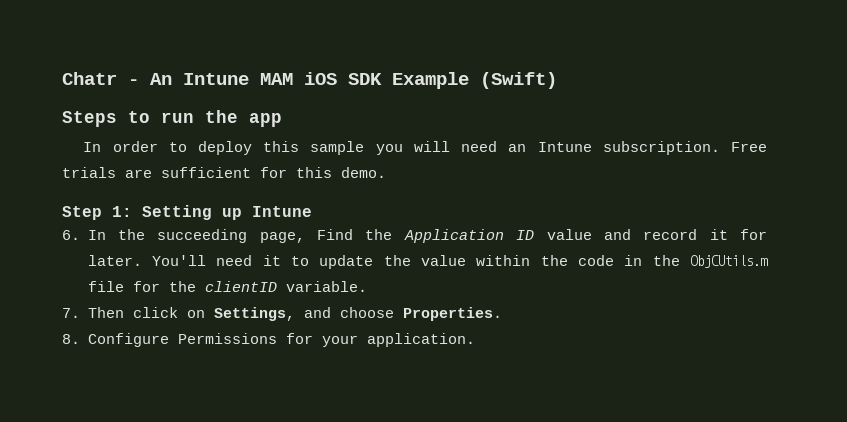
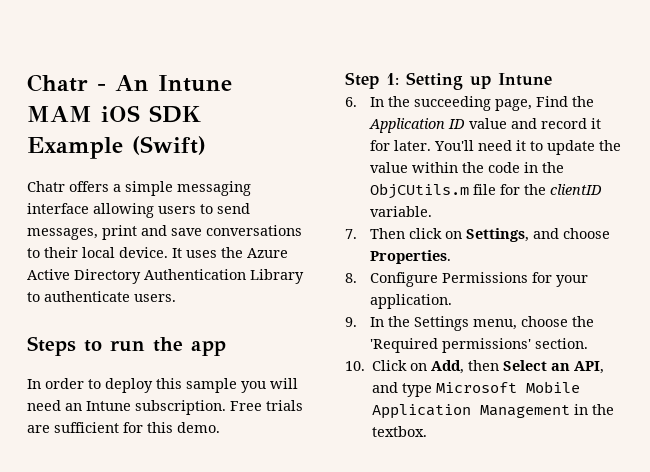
+ Chatr offers a simple messaging interface allowing users to send messages, print and save conversations to their local device. It uses the Azure Active Directory Authentication Library to authenticate users.
+ 9. In the Settings menu, choose the 'Required permissions' section.
+ 10. Click on Add, then Select an API, and type Microsoft Mobile Application Management in the textbox.

